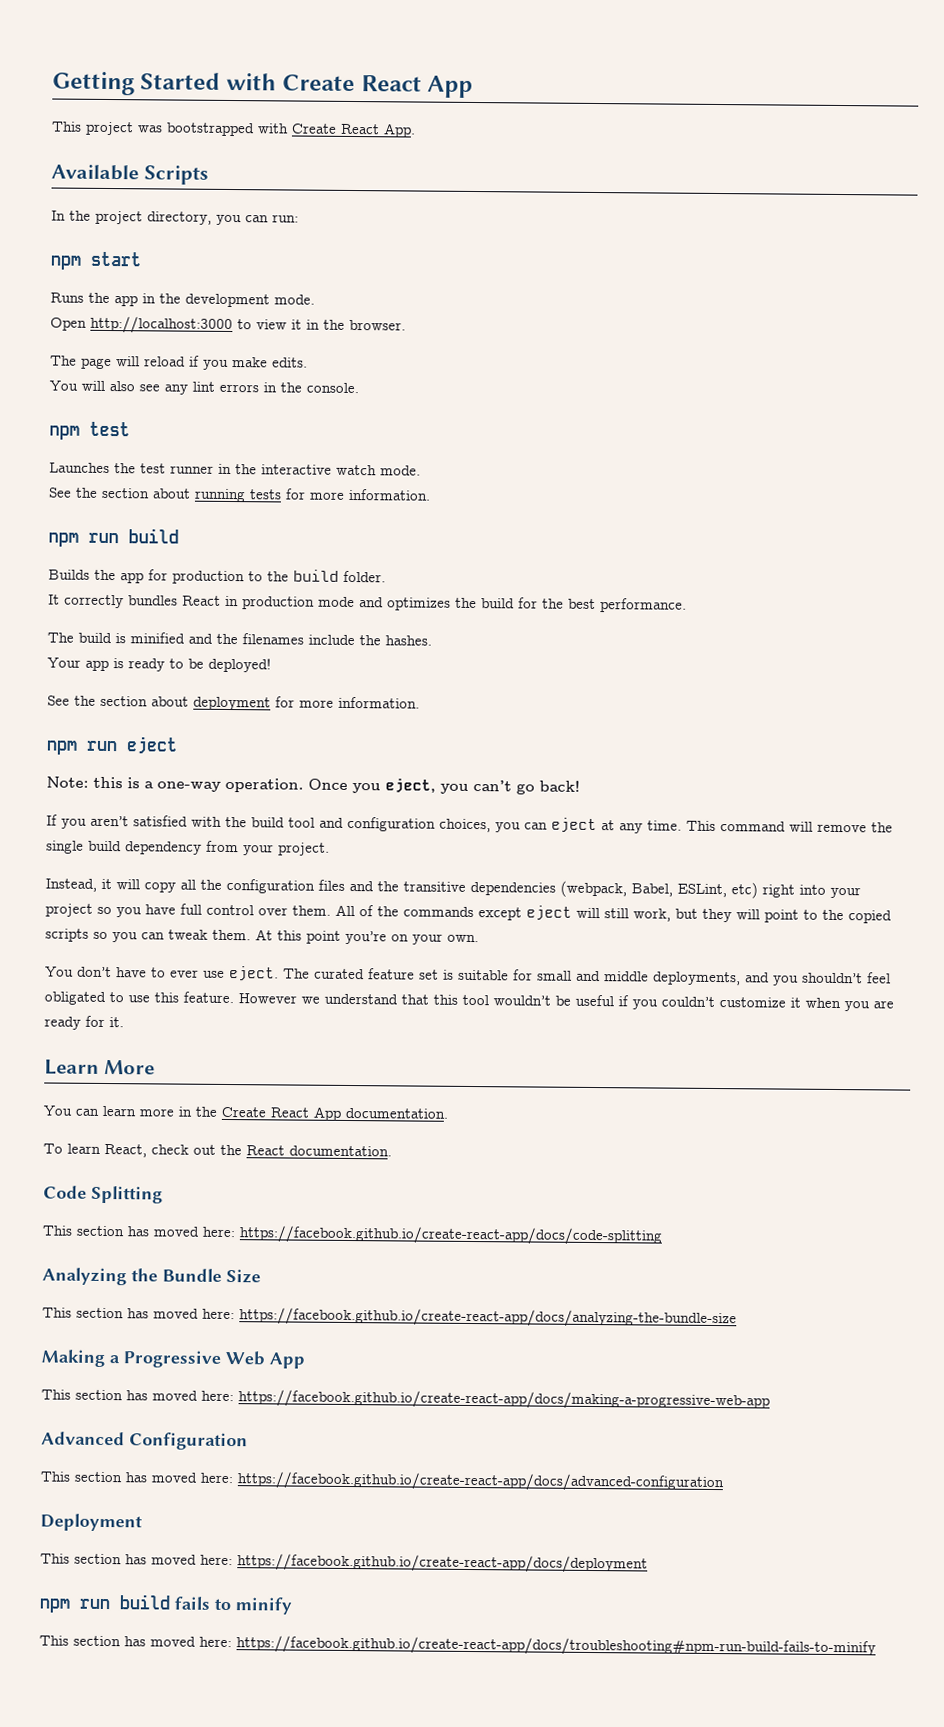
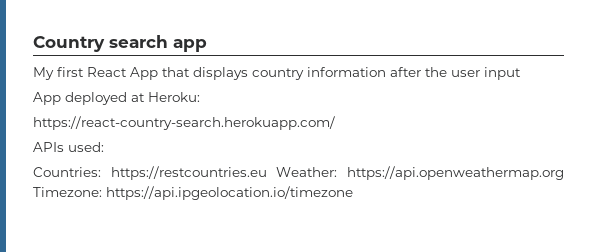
- Getting Started with Create React App
- This project was bootstrapped with Create React App.
- Available Scripts
- In the project directory, you can run:
- npm start
- Runs the app in the development mode.
- Open http://localhost:3000 to view it in the browser.
- The page will reload if you make edits.
- You will also see any lint errors in the console.
- npm test
- Launches the test runner in the interactive watch mode.
- See the section about running tests for more information.
- npm run build
- Builds the app for production to the build folder.
- It correctly bundles React in production mode and optimizes the build for the best performance.
- The build is minified and the filenames include the hashes.
- Your app is ready to be deployed!
- See the section about deployment for more information.
- npm run eject
- Note: this is a one-way operation. Once you eject, you can’t go back!
- If you aren’t satisfied with the build tool and configuration choices, you can eject at any time. This command will remove the single build dependency from your project.
- Instead, it will copy all the configuration files and the transitive dependencies (webpack, Babel, ESLint, etc) right into your project so you have full control over them. All of the commands except eject will still work, but they will point to the copied scripts so you can tweak them. At this point you’re on your own.
- You don’t have to ever use eject. The curated feature set is suitable for small and middle deployments, and you shouldn’t feel obligated to use this feature. However we understand that this tool wouldn’t be useful if you couldn’t customize it when you are ready for it.
- Learn More
- You can learn more in the Create React App documentation.
- To learn React, check out the React documentation.
- Code Splitting
- This section has moved here: https://facebook.github.io/create-react-app/docs/code-splitting
- Analyzing the Bundle Size
- This section has moved here: https://facebook.github.io/create-react-app/docs/analyzing-the-bundle-size
- Making a Progressive Web App
- This section has moved here: https://facebook.github.io/create-react-app/docs/making-a-progressive-web-app
- Advanced Configuration
- This section has moved here: https://facebook.github.io/create-react-app/docs/advanced-configuration
- Deployment
- This section has moved here: https://facebook.github.io/create-react-app/docs/deployment
- npm run build fails to minify
- This section has moved here: https://facebook.github.io/create-react-app/docs/troubleshooting#npm-run-build-fails-to-minify
+ Country search app
+ My first React App that displays country information after the user input
+ App deployed at Heroku:
+ https://react-country-search.herokuapp.com/
+ APIs used:
+ Countries: https://restcountries.eu Weather: https://api.openweathermap.org Timezone: https://api.ipgeolocation.io/timezone

